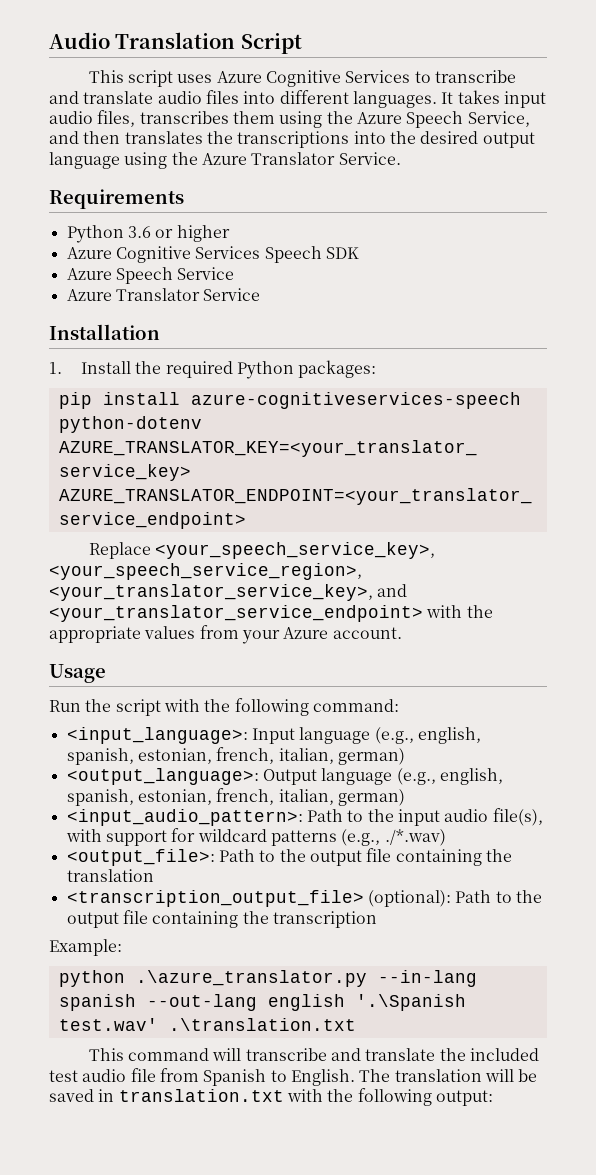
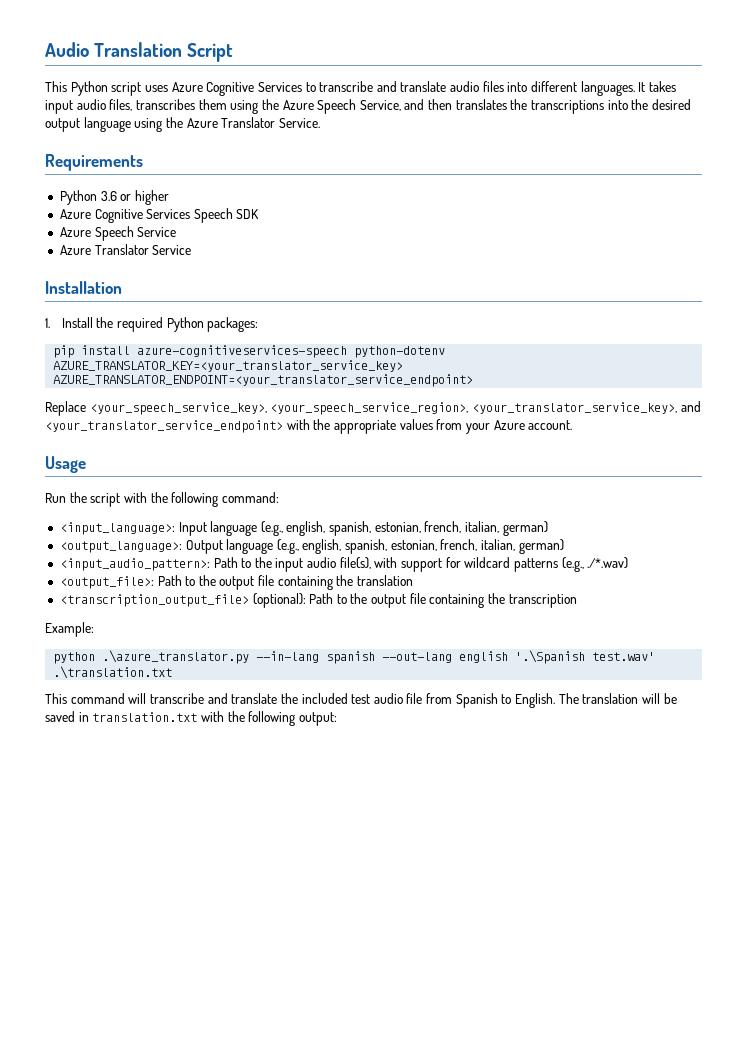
- This script uses Azure Cognitive Services to transcribe and translate audio files into different languages.
+ This Python script uses Azure Cognitive Services to transcribe and translate audio files into different languages.

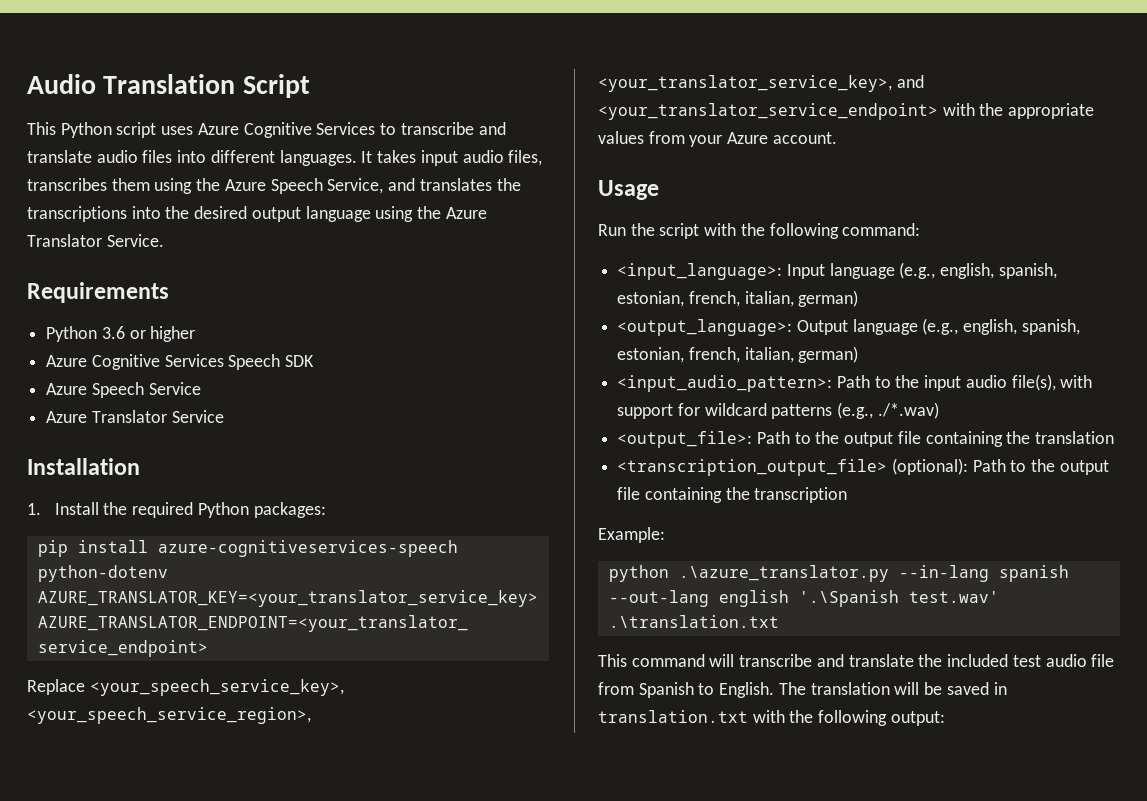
- It takes input audio files, transcribes them using the Azure Speech Service, and then translates the transcriptions into the desired output language using the Azure Translator Service.
+ It takes input audio files, transcribes them using the Azure Speech Service, and translates the transcriptions into the desired output language using the Azure Translator Service.

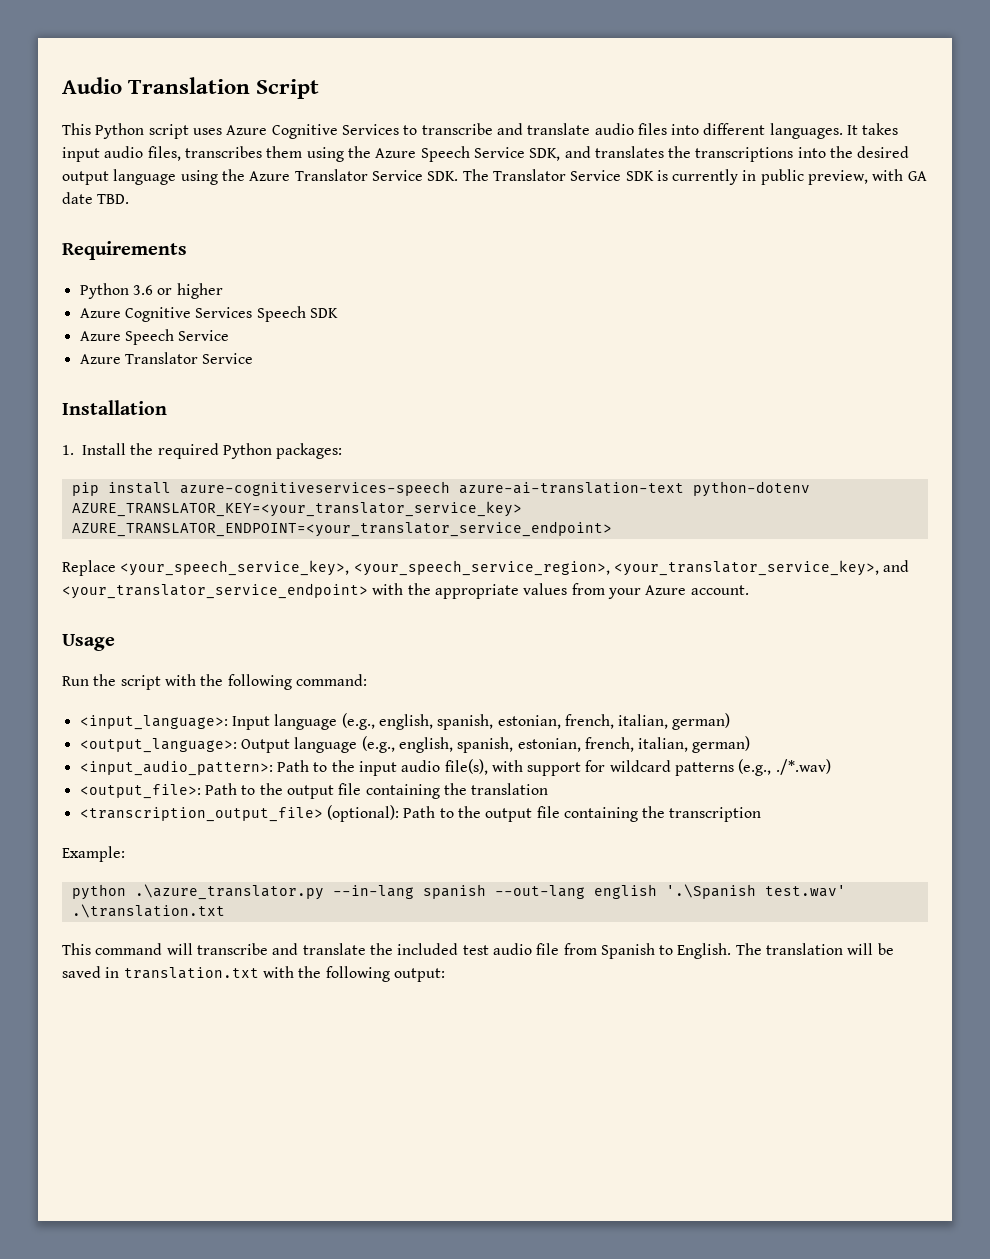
- It takes input audio files, transcribes them using the Azure Speech Service, and translates the transcriptions into the desired output language using the Azure Translator Service.
+ It takes input audio files, transcribes them using the Azure Speech Service SDK, and translates the transcriptions into the desired output language using the Azure Translator Service SDK. The Translator Service SDK is currently in public preview, with GA date TBD.
- pip install azure-cognitiveservices-speech python-dotenv
+ pip install azure-cognitiveservices-speech azure-ai-translation-text python-dotenv

